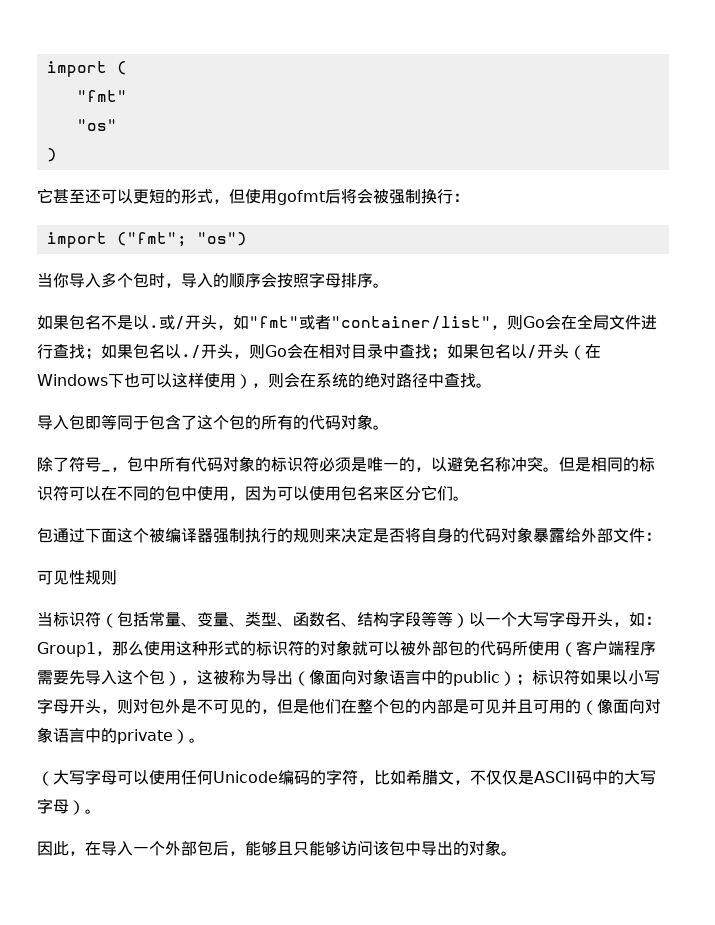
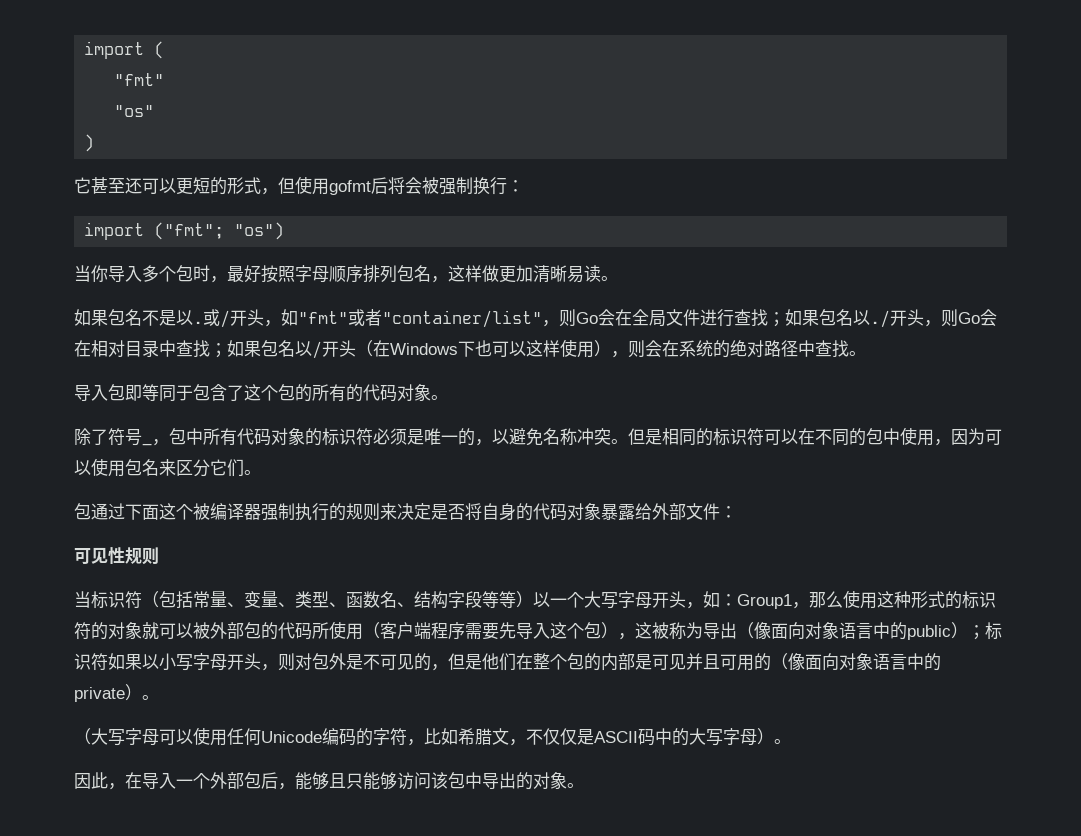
- 当你导入多个包时，导入的顺序会按照字母排序。
+ 当你导入多个包时，最好按照字母顺序排列包名，这样做更加清晰易读。

